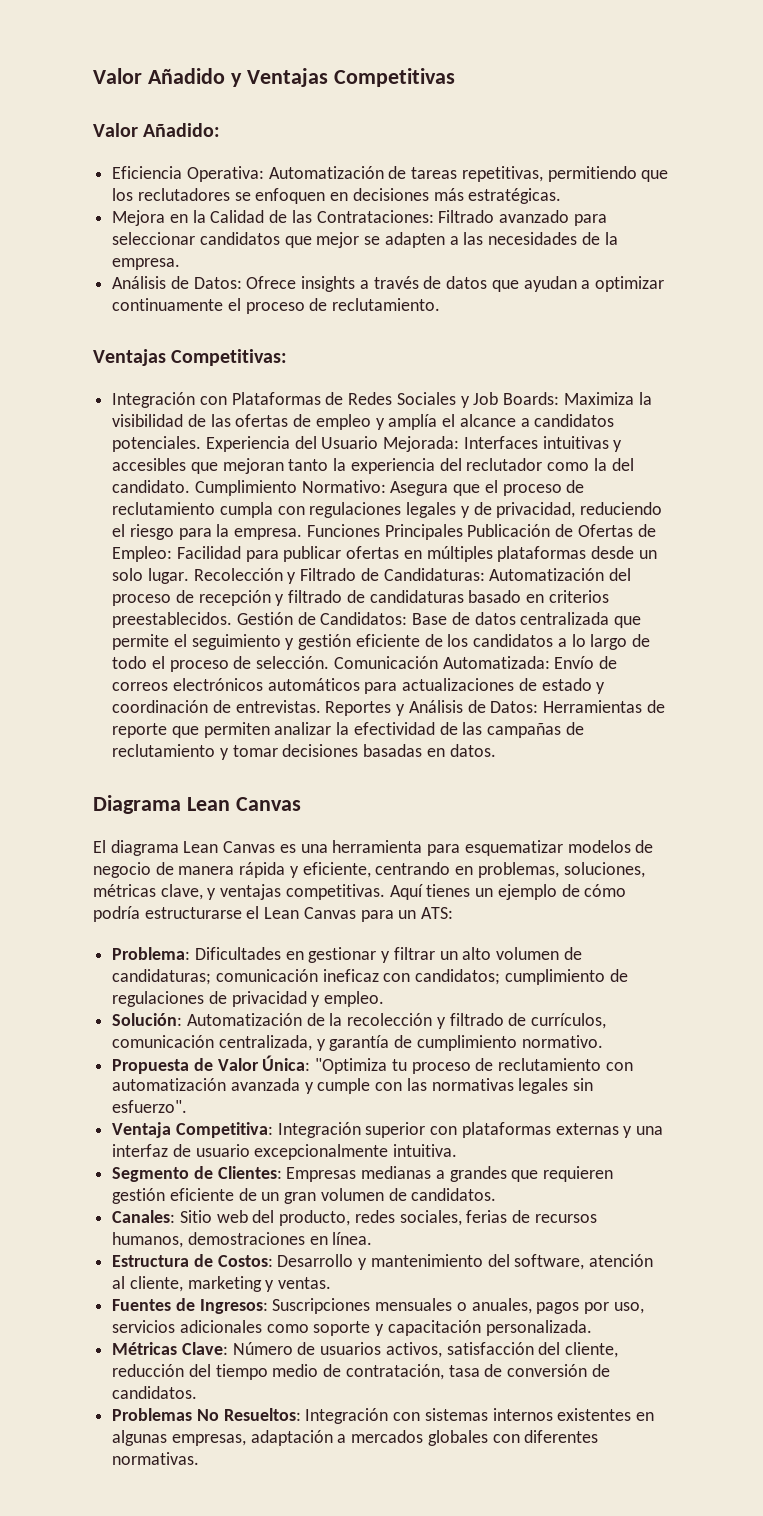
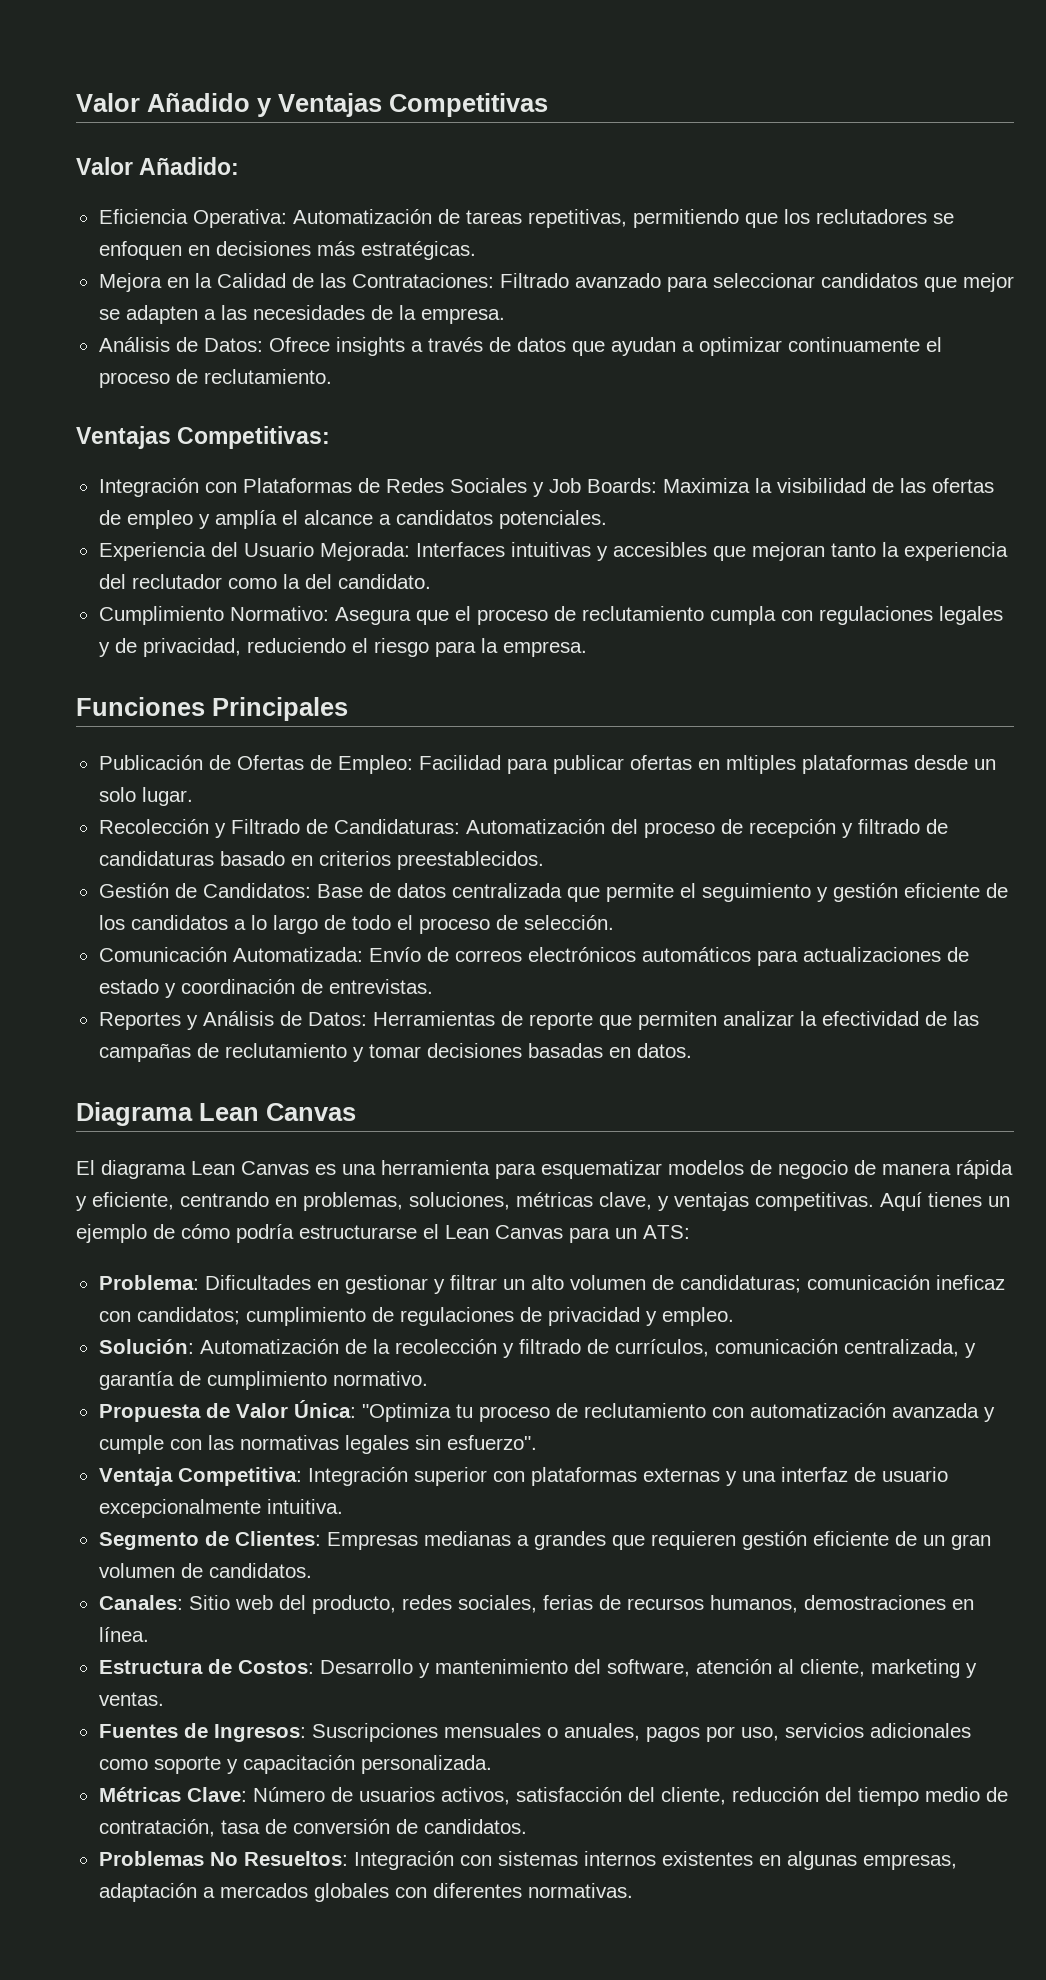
- Maximiza la visibilidad de las ofertas de empleo y amplía el alcance a candidatos potenciales. Experiencia del Usuario Mejorada:
+ Maximiza la visibilidad de las ofertas de empleo y amplía el alcance a candidatos potenciales.
+ Experiencia del Usuario Mejorada:
- Interfaces intuitivas y accesibles que mejoran tanto la experiencia del reclutador como la del candidato. Cumplimiento Normativo:
+ Interfaces intuitivas y accesibles que mejoran tanto la experiencia del reclutador como la del candidato.
+ Cumplimiento Normativo:
- Asegura que el proceso de reclutamiento cumpla con regulaciones legales y de privacidad, reduciendo el riesgo para la empresa. Funciones Principales Publicación de Ofertas de Empleo:
+ Asegura que el proceso de reclutamiento cumpla con regulaciones legales y de privacidad, reduciendo el riesgo para la empresa.
+ Funciones Principales
+ Publicación de Ofertas de Empleo:
- Facilidad para publicar ofertas en múltiples plataformas desde un solo lugar. Recolección y Filtrado de Candidaturas:
+ Facilidad para publicar ofertas en mltiples plataformas desde un solo lugar.
+ Recolección y Filtrado de Candidaturas:
- Automatización del proceso de recepción y filtrado de candidaturas basado en criterios preestablecidos. Gestión de Candidatos:
+ Automatización del proceso de recepción y filtrado de candidaturas basado en criterios preestablecidos.
+ Gestión de Candidatos:
- Base de datos centralizada que permite el seguimiento y gestión eficiente de los candidatos a lo largo de todo el proceso de selección. Comunicación Automatizada:
+ Base de datos centralizada que permite el seguimiento y gestión eficiente de los candidatos a lo largo de todo el proceso de selección.
+ Comunicación Automatizada:
- Envío de correos electrónicos automáticos para actualizaciones de estado y coordinación de entrevistas. Reportes y Análisis de Datos:
+ Envío de correos electrónicos automáticos para actualizaciones de estado y coordinación de entrevistas.
+ Reportes y Análisis de Datos:

